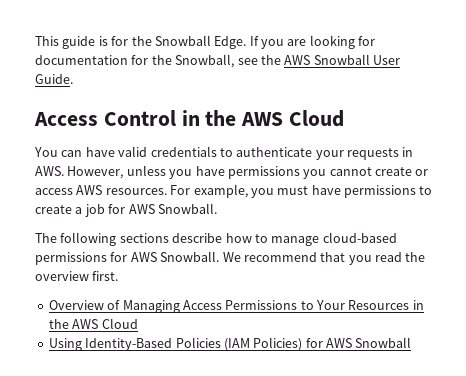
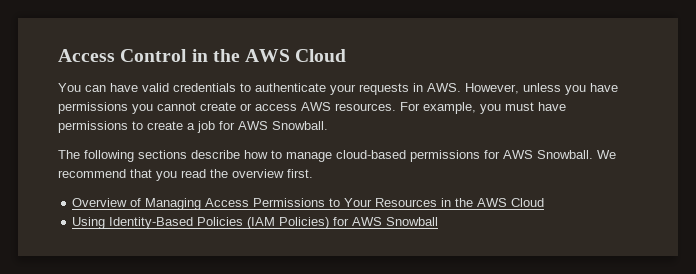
- This guide is for the Snowball Edge. If you are looking for documentation for the Snowball, see the AWS Snowball User Guide.

